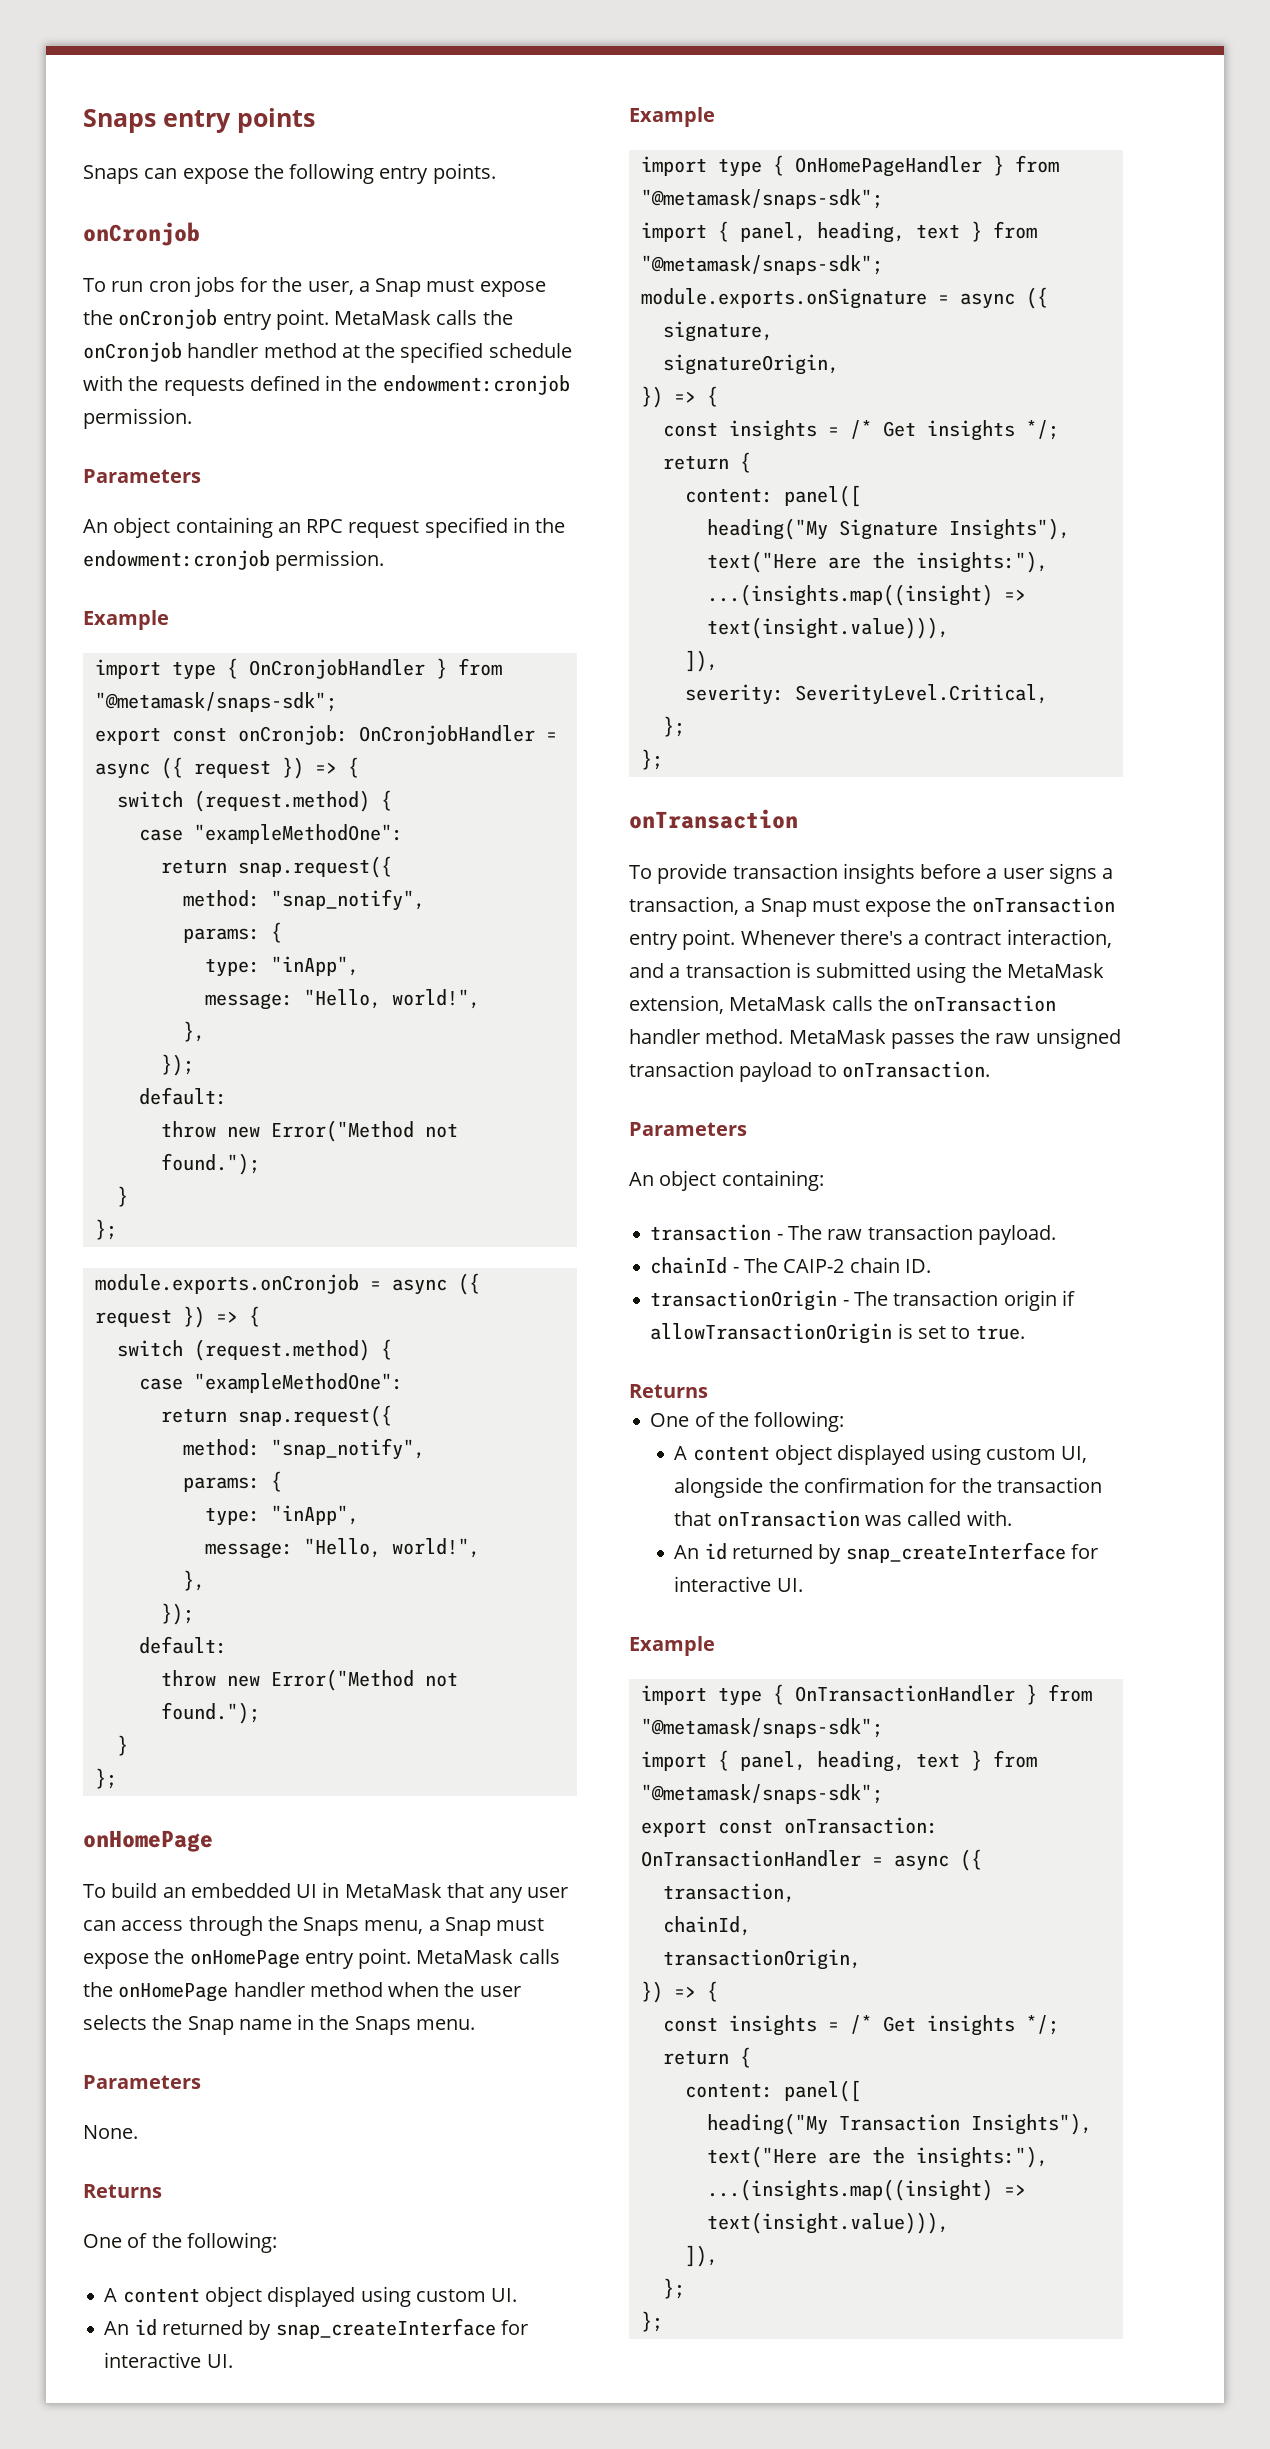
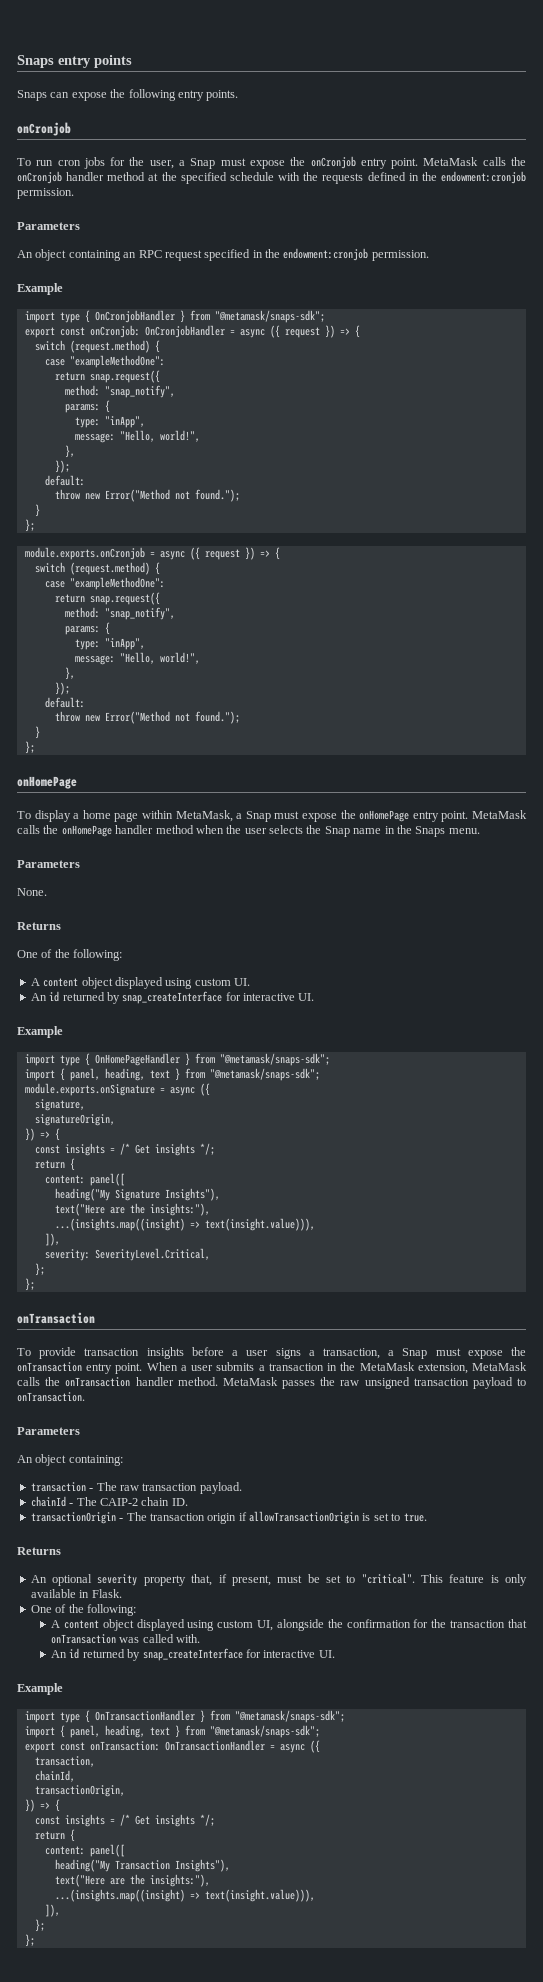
- To build an embedded UI in MetaMask that any user can access through the Snaps menu, a Snap must expose the onHomePage entry point.
+ To display a home page within MetaMask, a Snap must expose the onHomePage entry point.
- Whenever there's a contract interaction, and a transaction is submitted using the MetaMask extension, MetaMask calls the onTransaction handler method.
+ When a user submits a transaction in the MetaMask extension, MetaMask calls the onTransaction handler method.
+ An optional severity property that, if present, must be set to "critical". This feature is only available in Flask.

